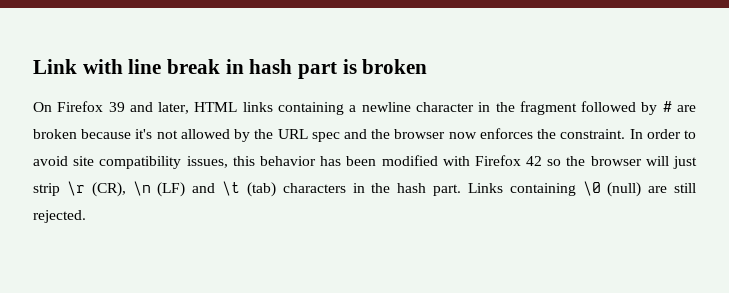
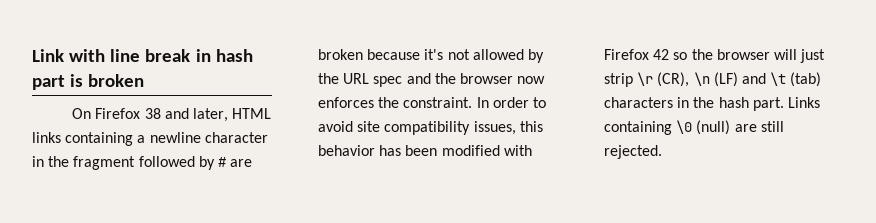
- On Firefox 39 and later, HTML links containing a newline character in the fragment followed by # are broken because it's not allowed by the URL spec and the browser now enforces the constraint.
+ On Firefox 38 and later, HTML links containing a newline character in the fragment followed by # are broken because it's not allowed by the URL spec and the browser now enforces the constraint.

